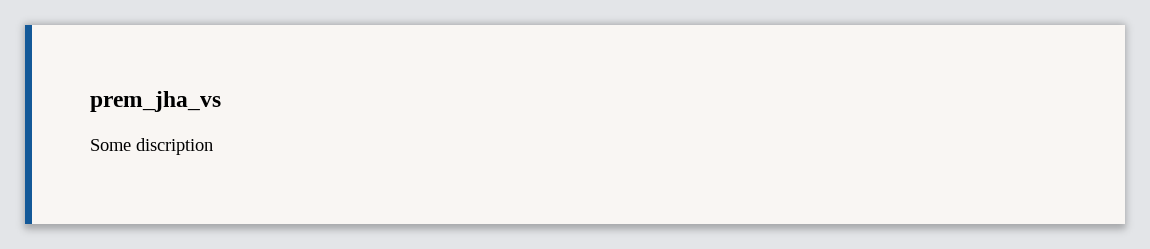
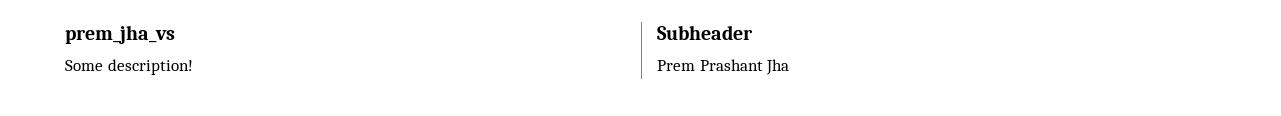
- Some discription
+ Some description!
+ Subheader
+ Prem Prashant Jha

